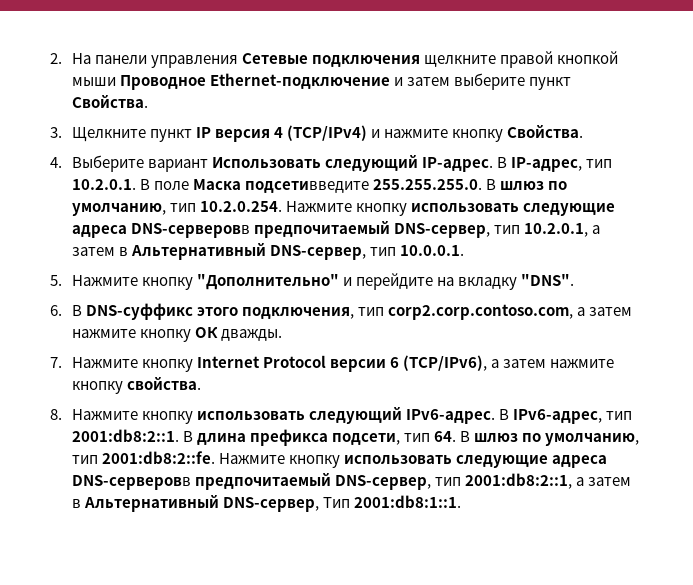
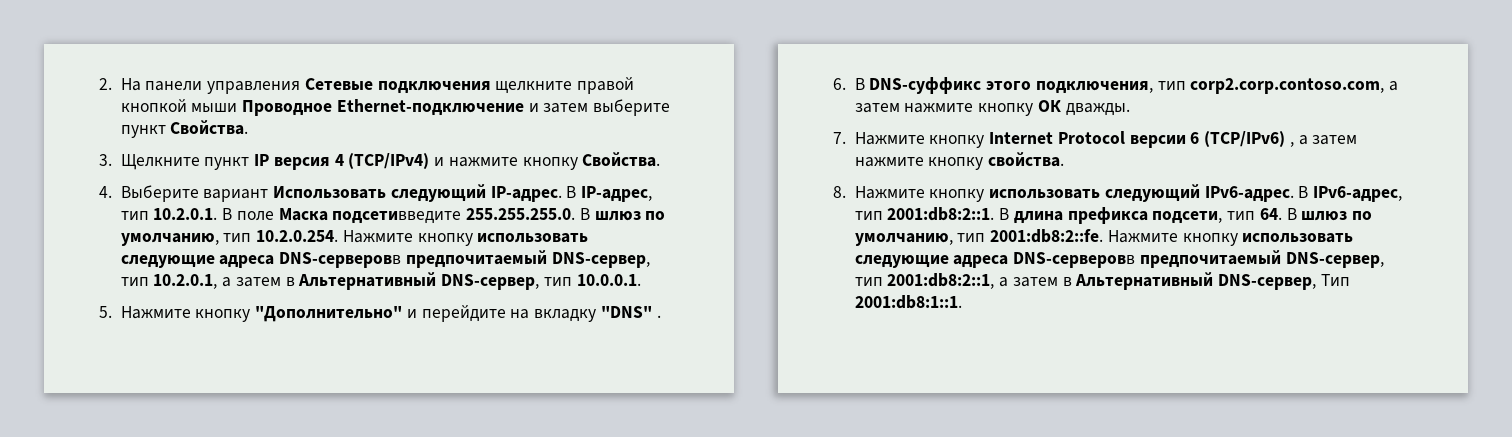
- 5. Нажмите кнопку "Дополнительно" и перейдите на вкладку "DNS".
+ 5. Нажмите кнопку "Дополнительно" и перейдите на вкладку "DNS" .
- 7. Нажмите кнопку Internet Protocol версии 6 (TCP/IPv6), а затем нажмите кнопку свойства.
+ 7. Нажмите кнопку Internet Protocol версии 6 (TCP/IPv6) , а затем нажмите кнопку свойства.

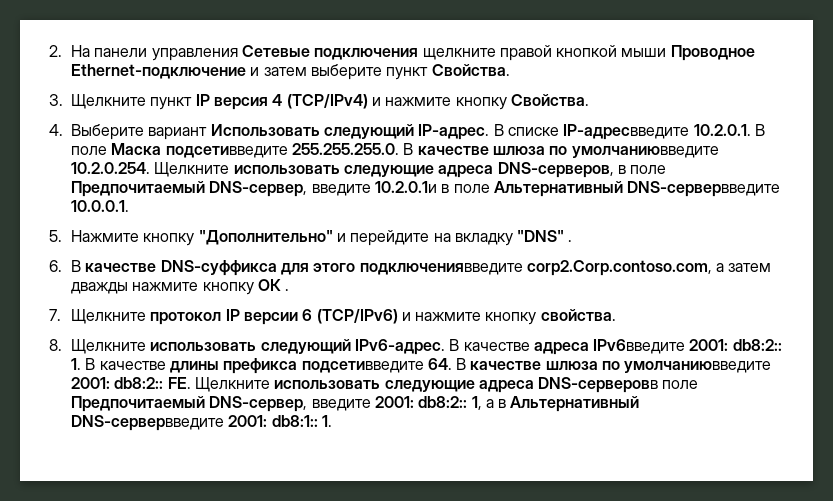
- В IP-адрес, тип 10.2.0.1. В поле Маска подсетивведите 255.255.255.0. В шлюз по умолчанию, тип 10.2.0.254. Нажмите кнопку использовать следующие адреса DNS-серверовв предпочитаемый DNS-сервер, тип 10.2.0.1, а затем в Альтернативный DNS-сервер, тип 10.0.0.1.
+ В списке IP-адресвведите 10.2.0.1. В поле Маска подсетивведите 255.255.255.0. В качестве шлюза по умолчаниювведите 10.2.0.254. Щелкните использовать следующие адреса DNS-серверов, в поле Предпочитаемый DNS-сервер, введите 10.2.0.1и в поле Альтернативный DNS-сервервведите 10.0.0.1.
- 6. В DNS-суффикс этого подключения, тип corp2.corp.contoso.com, а затем нажмите кнопку ОК дважды.
+ 6. В качестве DNS-суффикса для этого подключениявведите corp2.Corp.contoso.com, а затем дважды нажмите кнопку ОК .
- 7. Нажмите кнопку Internet Protocol версии 6 (TCP/IPv6) , а затем нажмите кнопку свойства.
+ 7. Щелкните протокол IP версии 6 (TCP/IPv6) и нажмите кнопку свойства.
- 8. Нажмите кнопку использовать следующий IPv6-адрес.
+ 8. Щелкните использовать следующий IPv6-адрес.
- В IPv6-адрес, тип 2001:db8:2::1. В длина префикса подсети, тип 64. В шлюз по умолчанию, тип 2001:db8:2::fe. Нажмите кнопку использовать следующие адреса DNS-серверовв предпочитаемый DNS-сервер, тип 2001:db8:2::1, а затем в Альтернативный DNS-сервер, Тип 2001:db8:1::1.
+ В качестве адреса IPv6введите 2001: db8:2:: 1. В качестве длины префикса подсетивведите 64. В качестве шлюза по умолчаниювведите 2001: db8:2:: FE. Щелкните использовать следующие адреса DNS-серверовв поле Предпочитаемый DNS-сервер, введите 2001: db8:2:: 1, а в Альтернативный DNS-сервервведите 2001: db8:1:: 1.

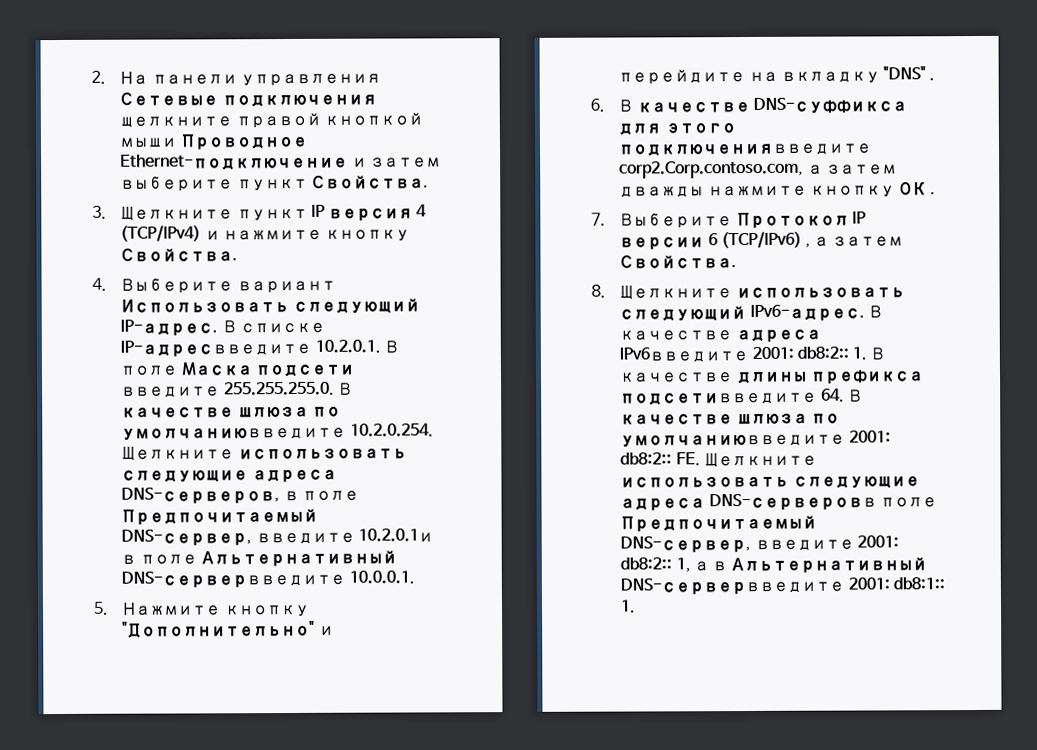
- В списке IP-адресвведите 10.2.0.1. В поле Маска подсетивведите 255.255.255.0. В качестве шлюза по умолчаниювведите 10.2.0.254. Щелкните использовать следующие адреса DNS-серверов, в поле Предпочитаемый DNS-сервер, введите 10.2.0.1и в поле Альтернативный DNS-сервервведите 10.0.0.1.
+ В списке IP-адресвведите 10.2.0.1. В поле Маска подсети введите 255.255.255.0. В качестве шлюза по умолчаниювведите 10.2.0.254. Щелкните использовать следующие адреса DNS-серверов, в поле Предпочитаемый DNS-сервер, введите 10.2.0.1и в поле Альтернативный DNS-сервервведите 10.0.0.1.
- 7. Щелкните протокол IP версии 6 (TCP/IPv6) и нажмите кнопку свойства.
+ 7. Выберите Протокол IP версии 6 (TCP/IPv6) , а затем Свойства.

